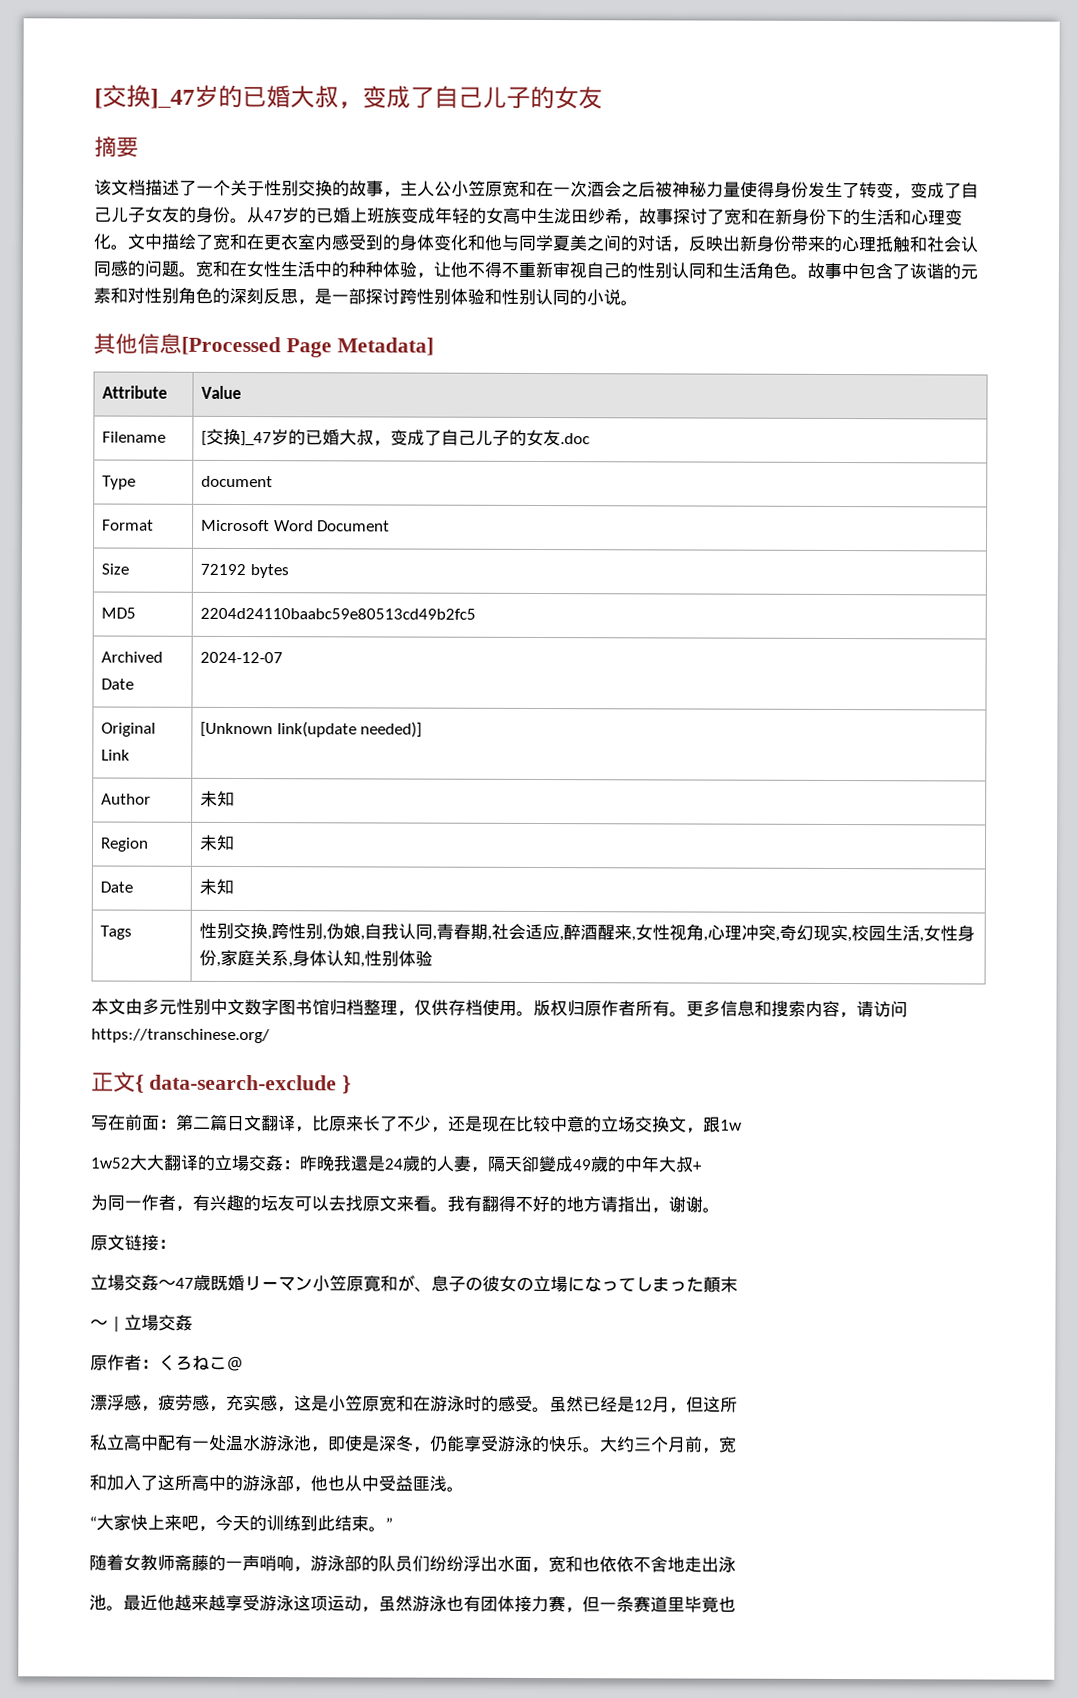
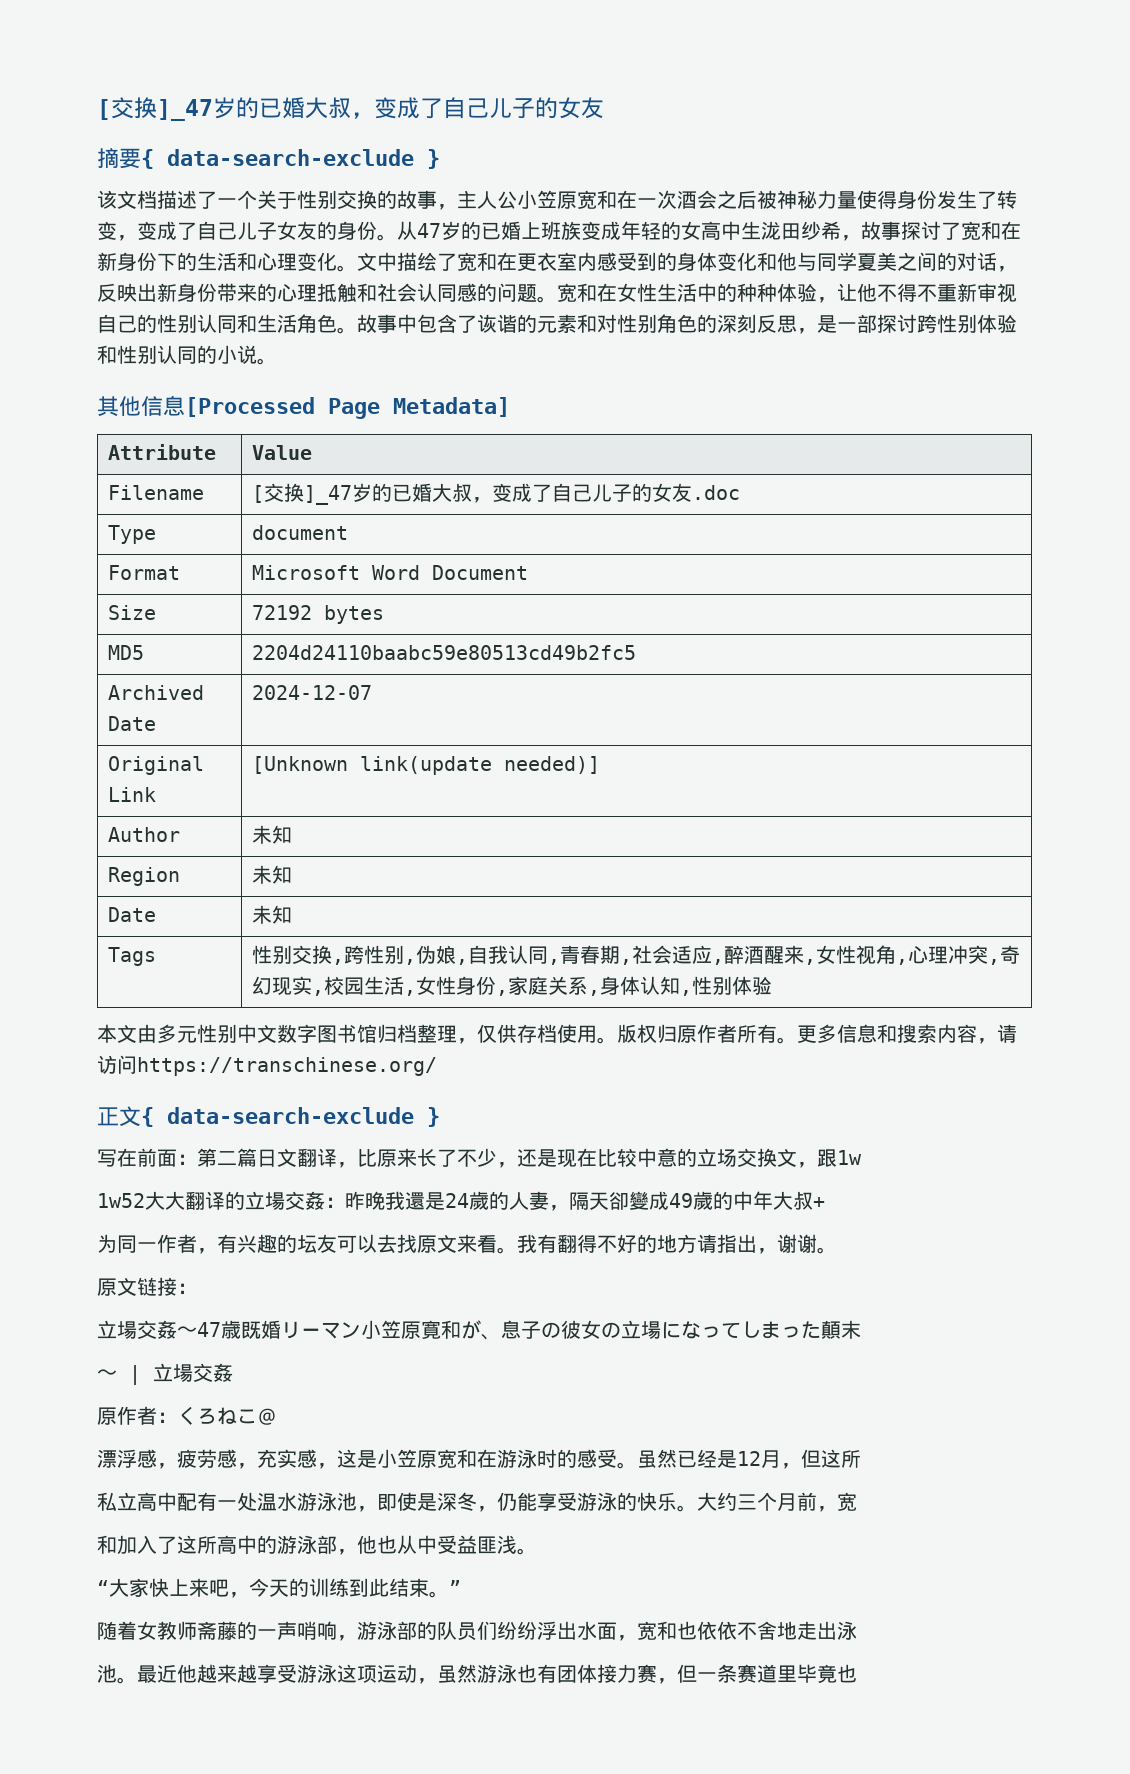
- 摘要
+ 摘要{ data-search-exclude }

